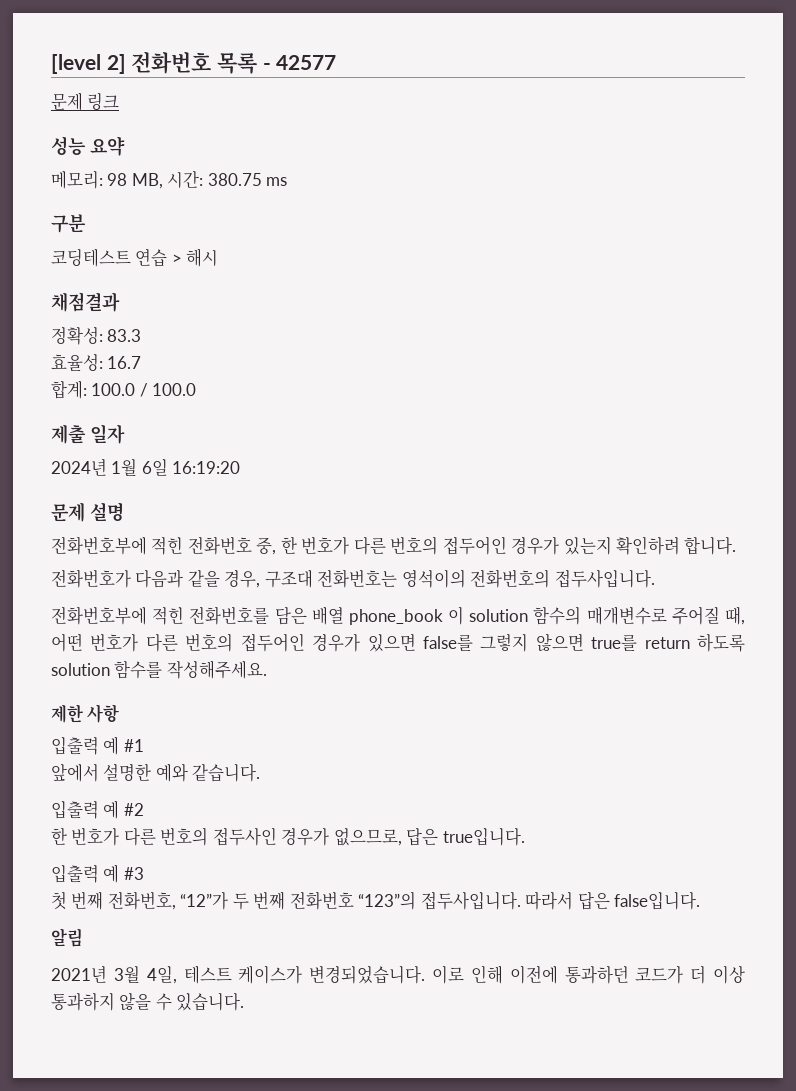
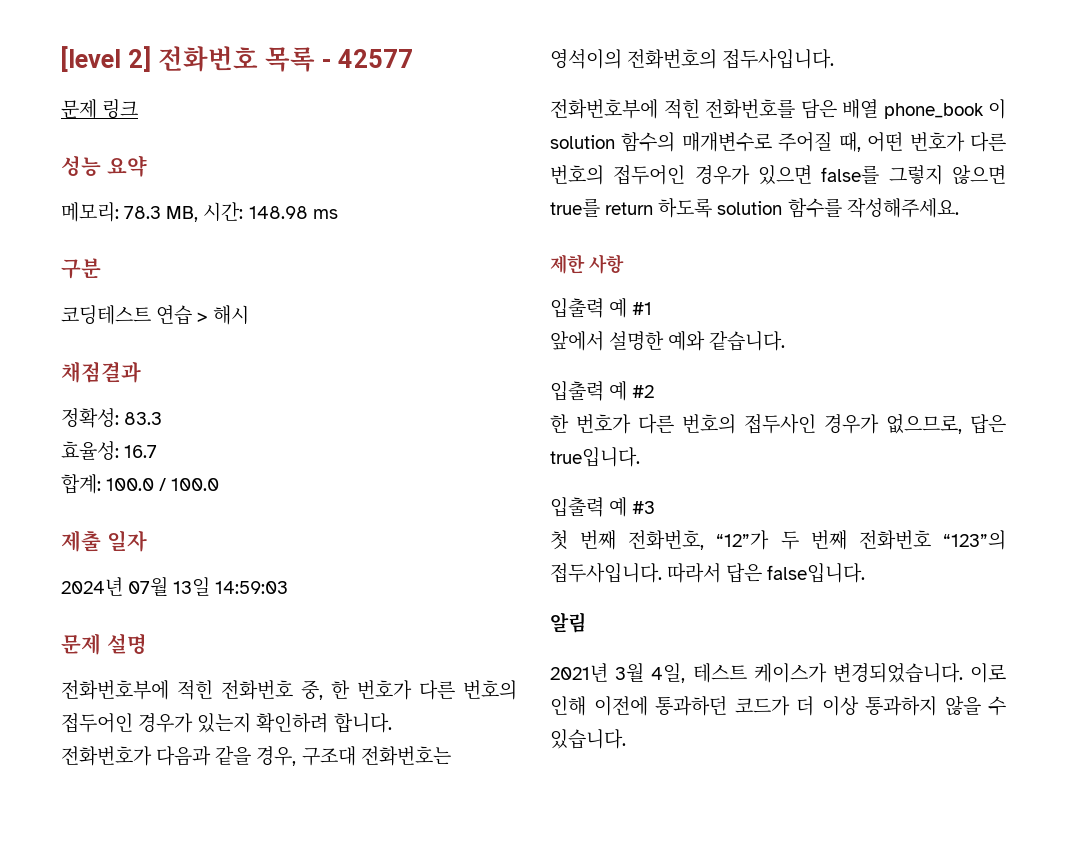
- 메모리: 98 MB, 시간: 380.75 ms
+ 메모리: 78.3 MB, 시간: 148.98 ms
- 2024년 1월 6일 16:19:20
+ 2024년 07월 13일 14:59:03

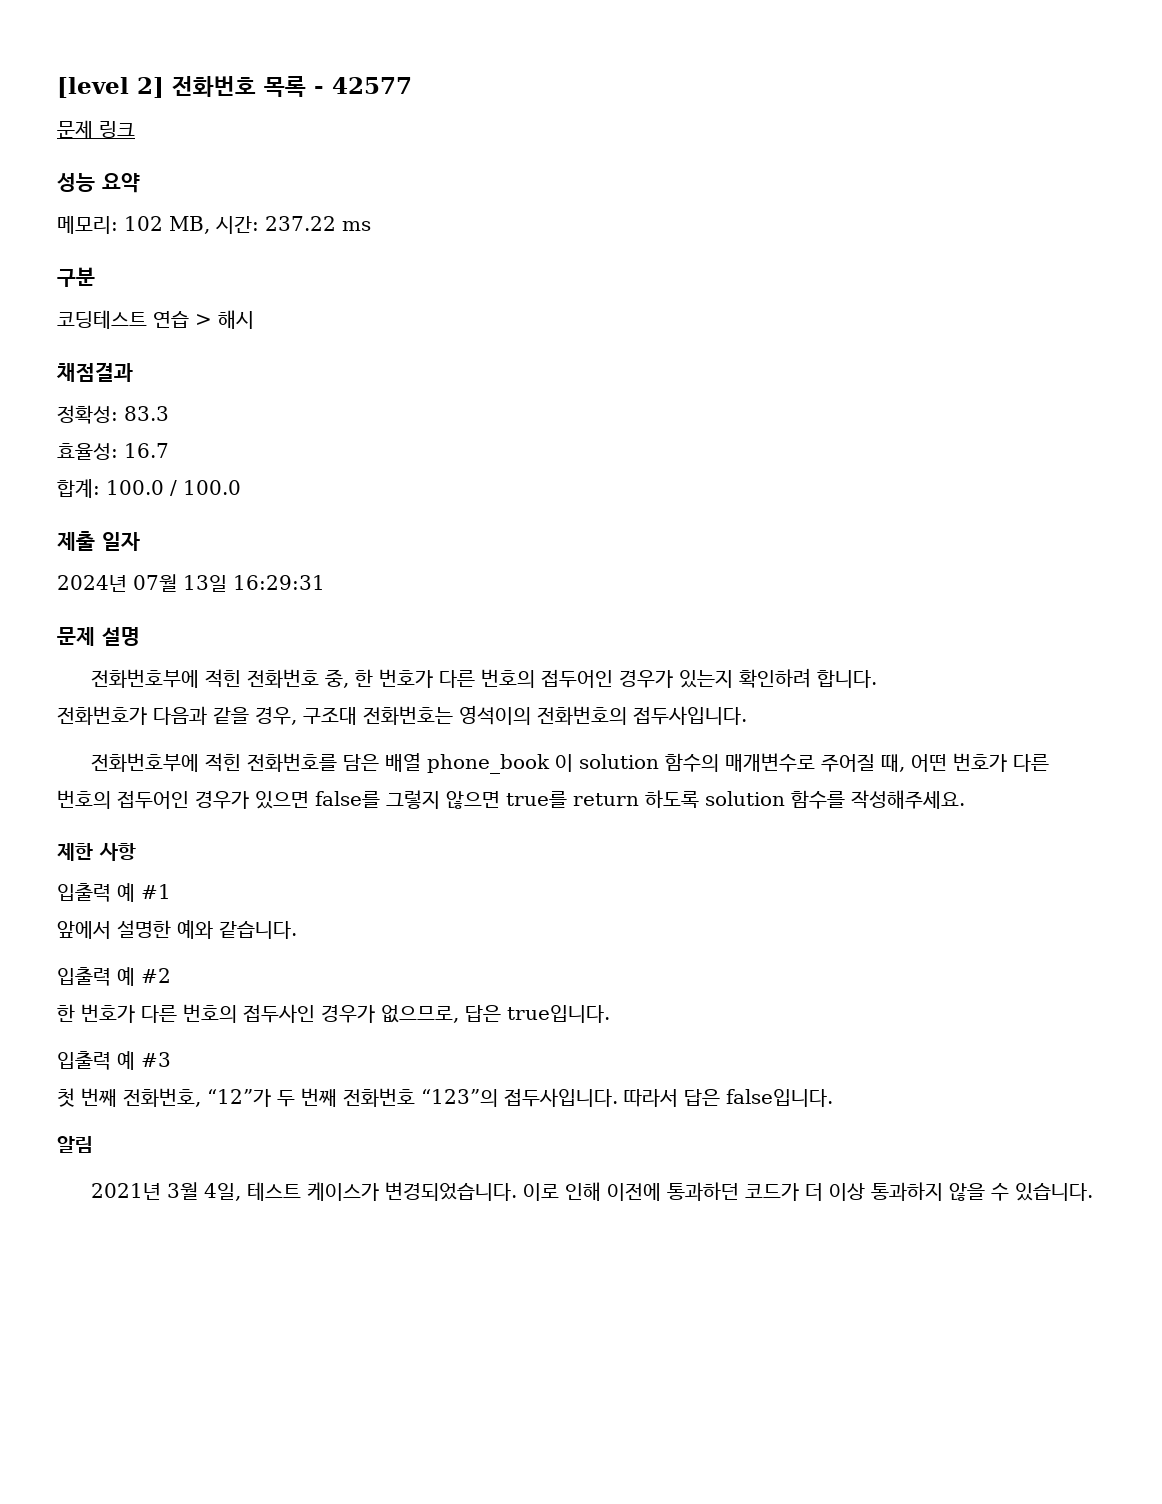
- 메모리: 78.3 MB, 시간: 148.98 ms
+ 메모리: 102 MB, 시간: 237.22 ms
- 2024년 07월 13일 14:59:03
+ 2024년 07월 13일 16:29:31

